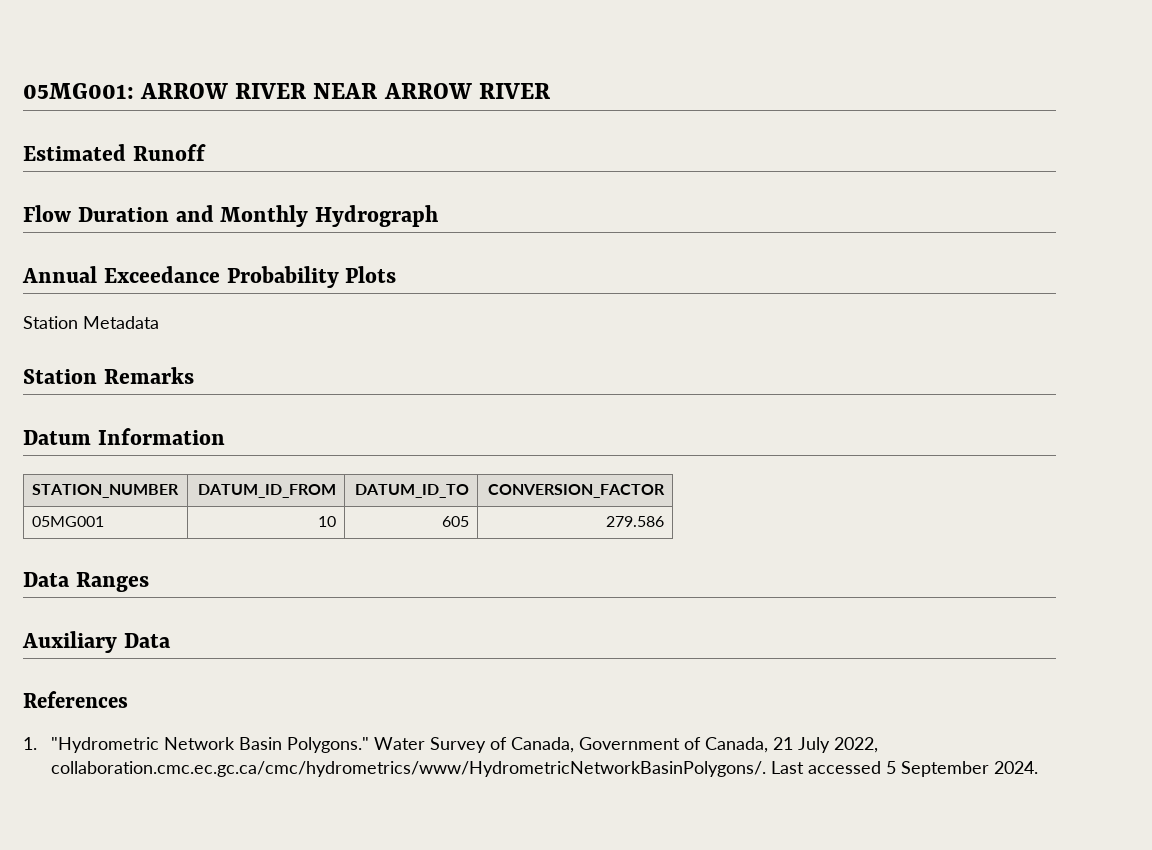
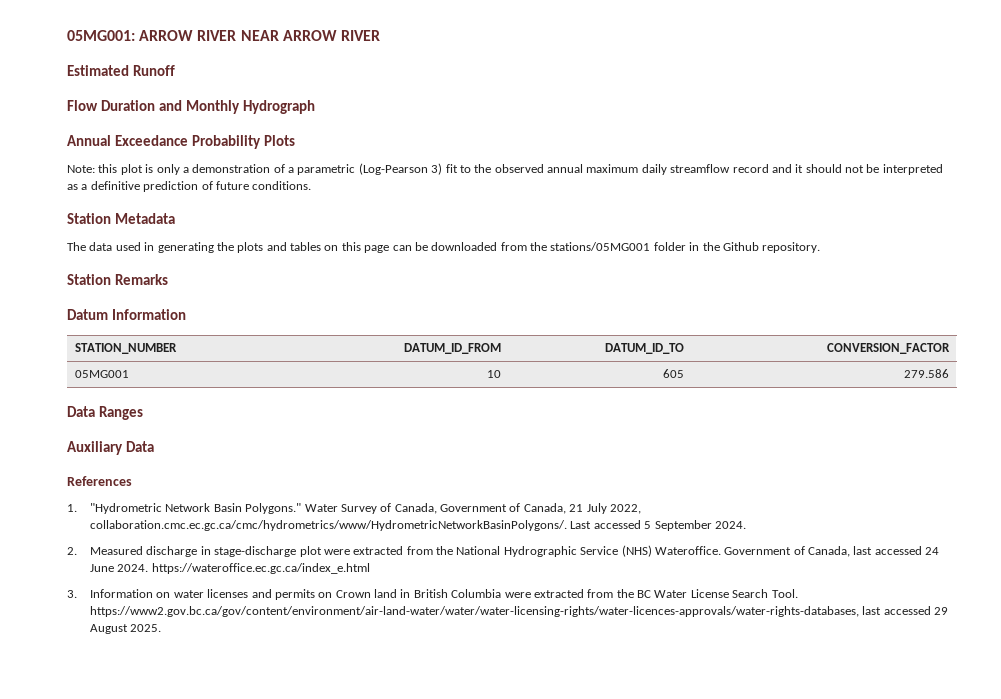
+ Note: this plot is only a demonstration of a parametric (Log-Pearson 3) fit to the observed annual maximum daily streamflow record and it should not be interpreted as a definitive prediction of future conditions.
  Station Metadata
+ The data used in generating the plots and tables on this page can be downloaded from the stations/05MG001 folder in the Github repository.
+ 2. Measured discharge in stage-discharge plot were extracted from the National Hydrographic Service (NHS) Wateroffice. Government of Canada, last accessed 24 June 2024. https://wateroffice.ec.gc.ca/index_e.html
+ 3. Information on water licenses and permits on Crown land in British Columbia were extracted from the BC Water License Search Tool. https://www2.gov.bc.ca/gov/content/environment/air-land-water/water/water-licensing-rights/water-licences-approvals/water-rights-databases, last accessed 29 August 2025.

